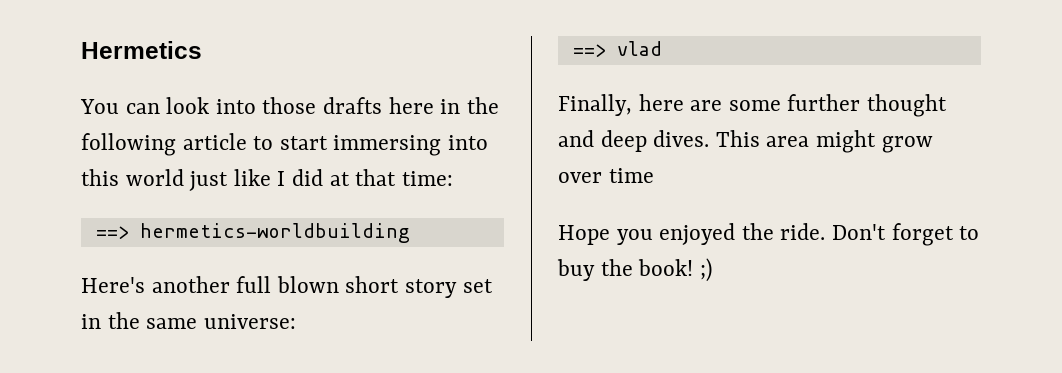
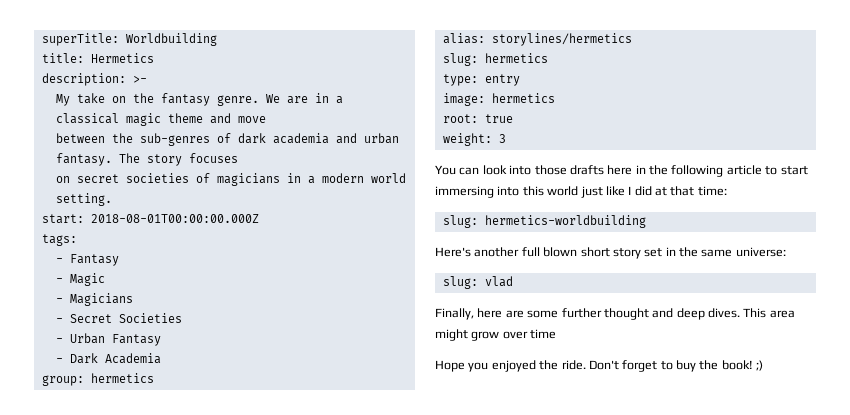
- Hermetics
+ superTitle: Worldbuilding
+ title: Hermetics
+ description: >-
+ My take on the fantasy genre. We are in a classical magic theme and move
+ between the sub-genres of dark academia and urban fantasy. The story focuses
+ on secret societies of magicians in a modern world setting.
+ start: 2018-08-01T00:00:00.000Z
+ tags:
+ - Fantasy
+ - Magic
+ - Magicians
+ - Secret Societies
+ - Urban Fantasy
+ - Dark Academia
+ group: hermetics
+ alias: storylines/hermetics
+ slug: hermetics
+ type: entry
+ image: hermetics
+ root: true
+ weight: 3
- ==> hermetics-worldbuilding
+ slug: hermetics-worldbuilding
- ==> vlad
+ slug: vlad

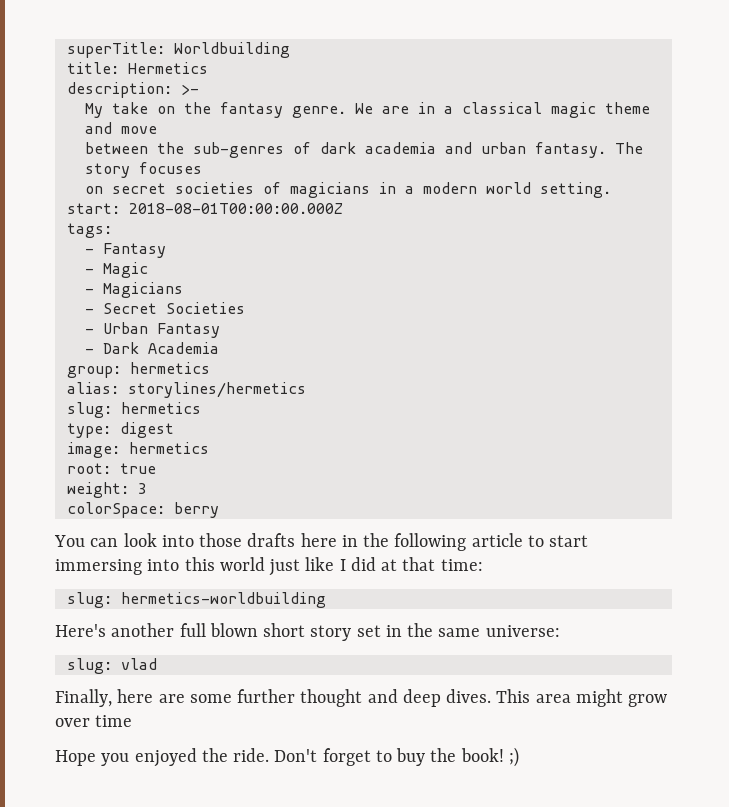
- type: entry
+ type: digest
+ colorSpace: berry

